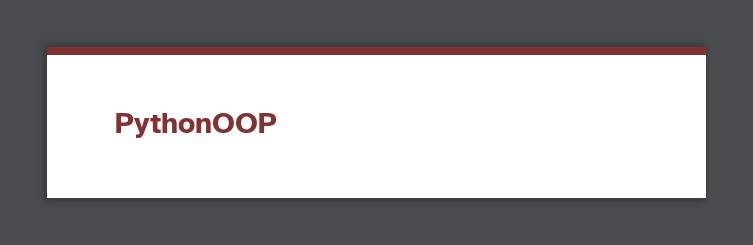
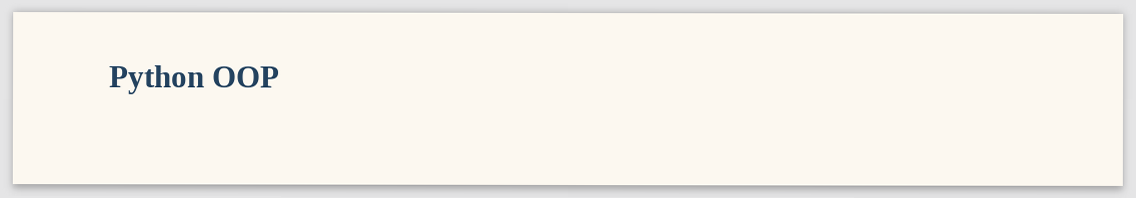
- PythonOOP
+ Python OOP

